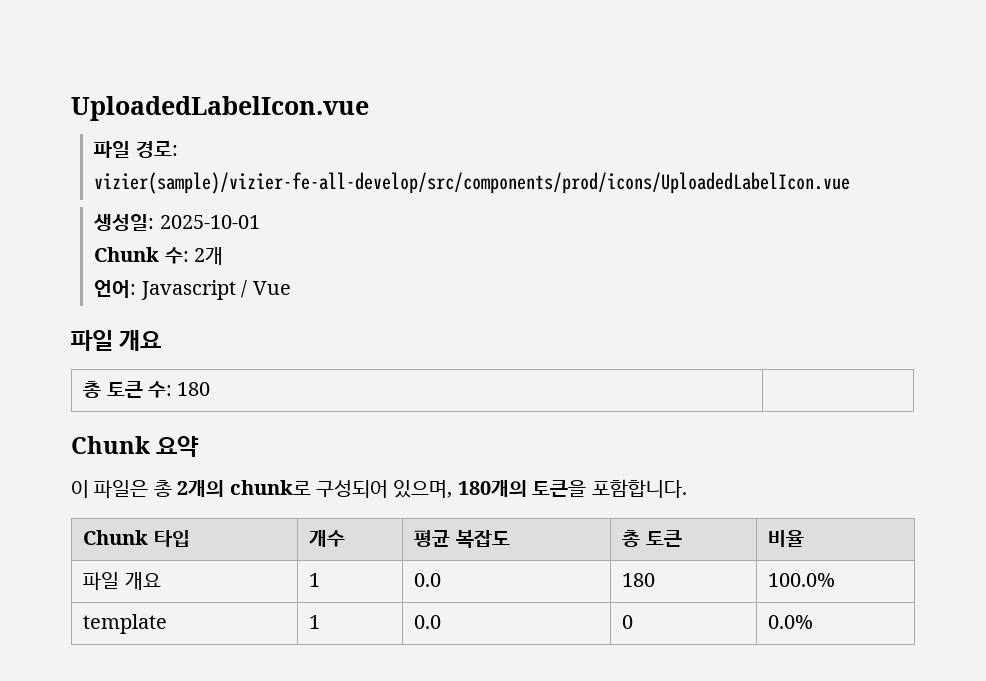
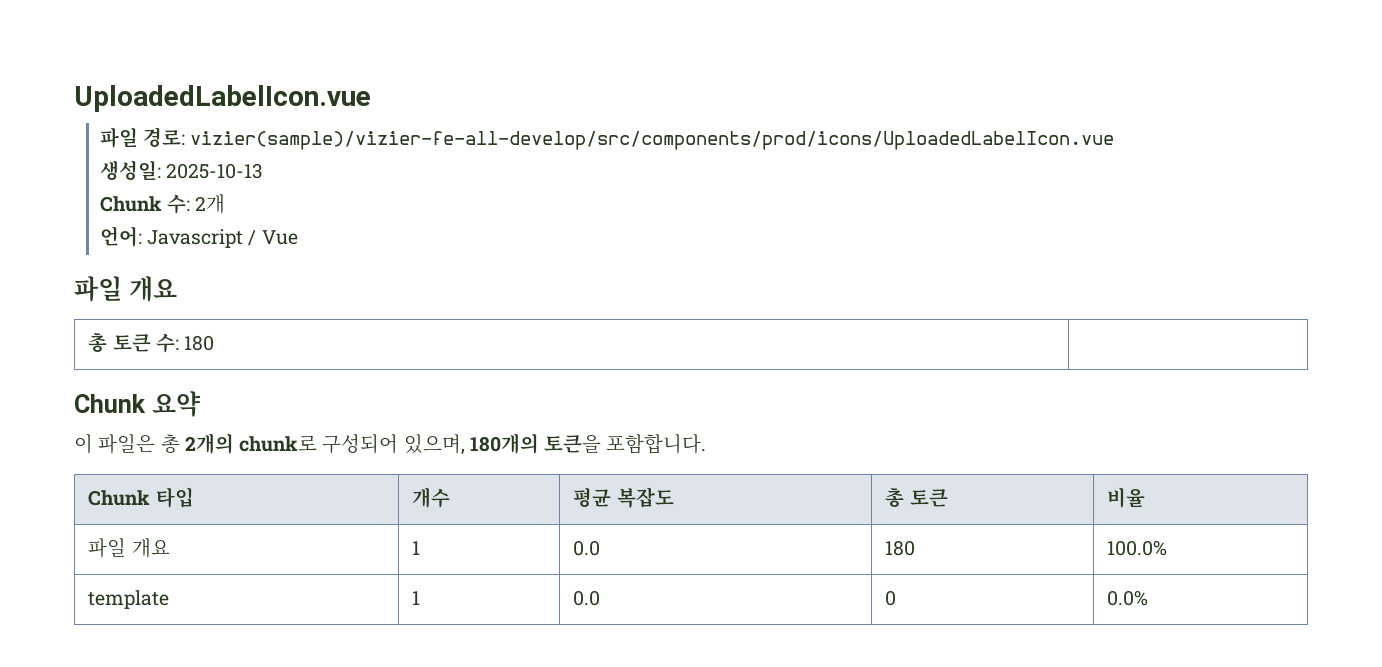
- 생성일: 2025-10-01
+ 생성일: 2025-10-13

